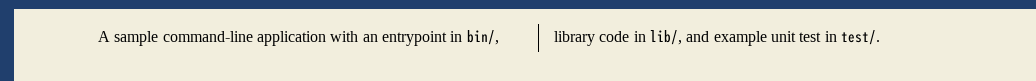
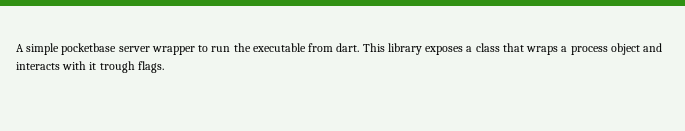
- A sample command-line application with an entrypoint in bin/, library code in lib/, and example unit test in test/.
+ A simple pocketbase server wrapper to run the executable from dart. This library exposes a class that wraps a process object and interacts with it trough flags.

